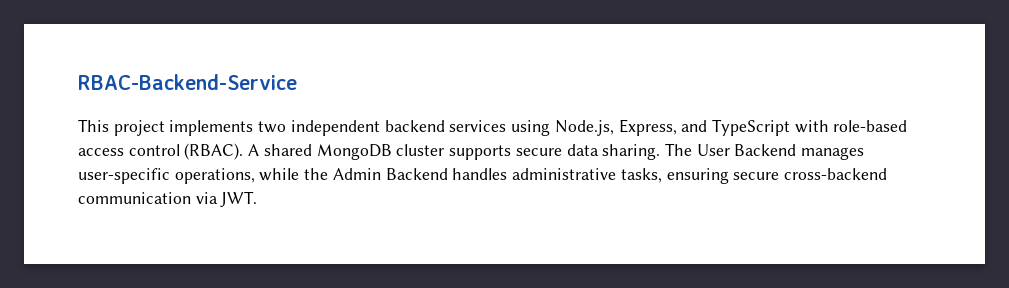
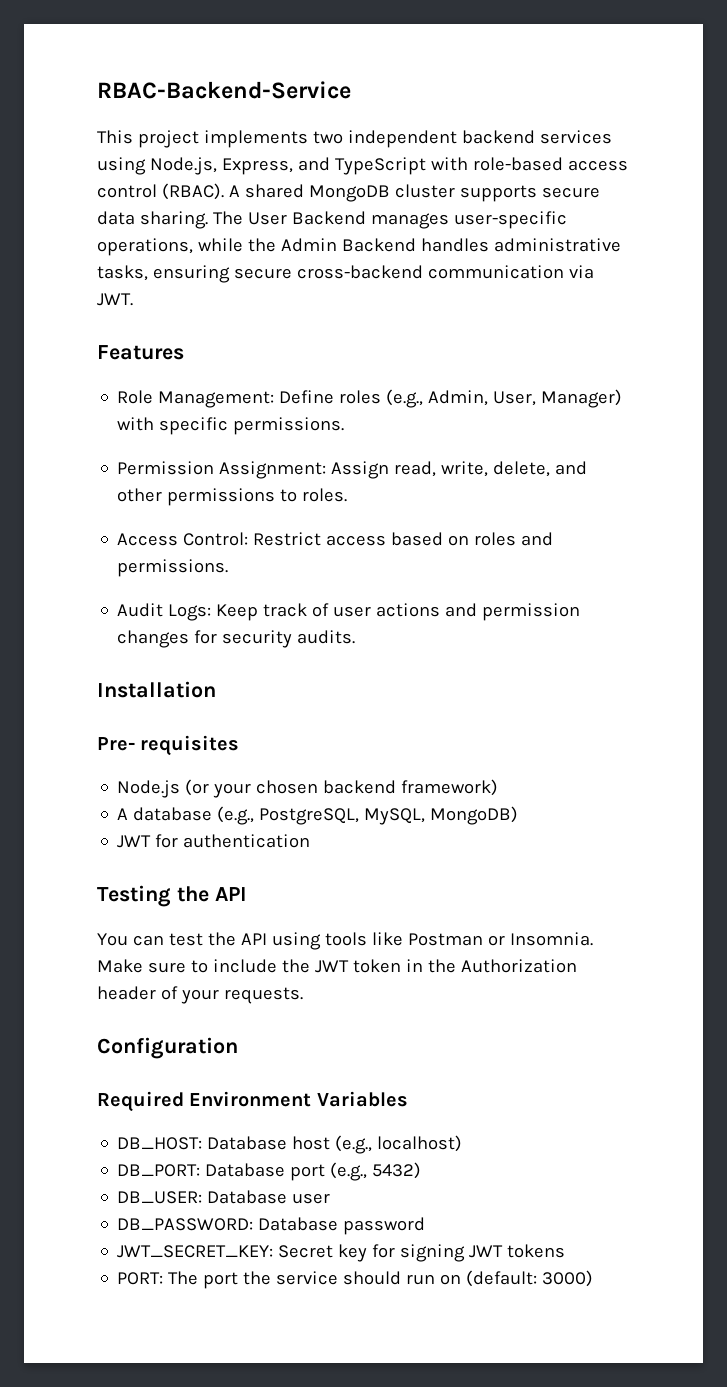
+ Features
+ Role Management: Define roles (e.g., Admin, User, Manager) with specific permissions.
+ Permission Assignment: Assign read, write, delete, and other permissions to roles.
+ Access Control: Restrict access based on roles and permissions.
+ Audit Logs: Keep track of user actions and permission changes for security audits.
+ Installation
+ Pre- requisites
+ Node.js (or your chosen backend framework)
+ A database (e.g., PostgreSQL, MySQL, MongoDB)
+ JWT for authentication
+ Testing the API
+ You can test the API using tools like Postman or Insomnia. Make sure to include the JWT token in the Authorization header of your requests.
+ Configuration
+ Required Environment Variables
+ DB_HOST: Database host (e.g., localhost)
+ DB_PORT: Database port (e.g., 5432)
+ DB_USER: Database user
+ DB_PASSWORD: Database password
+ JWT_SECRET_KEY: Secret key for signing JWT tokens
+ PORT: The port the service should run on (default: 3000)

